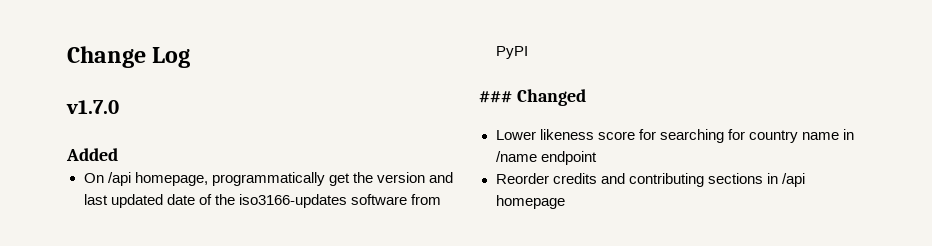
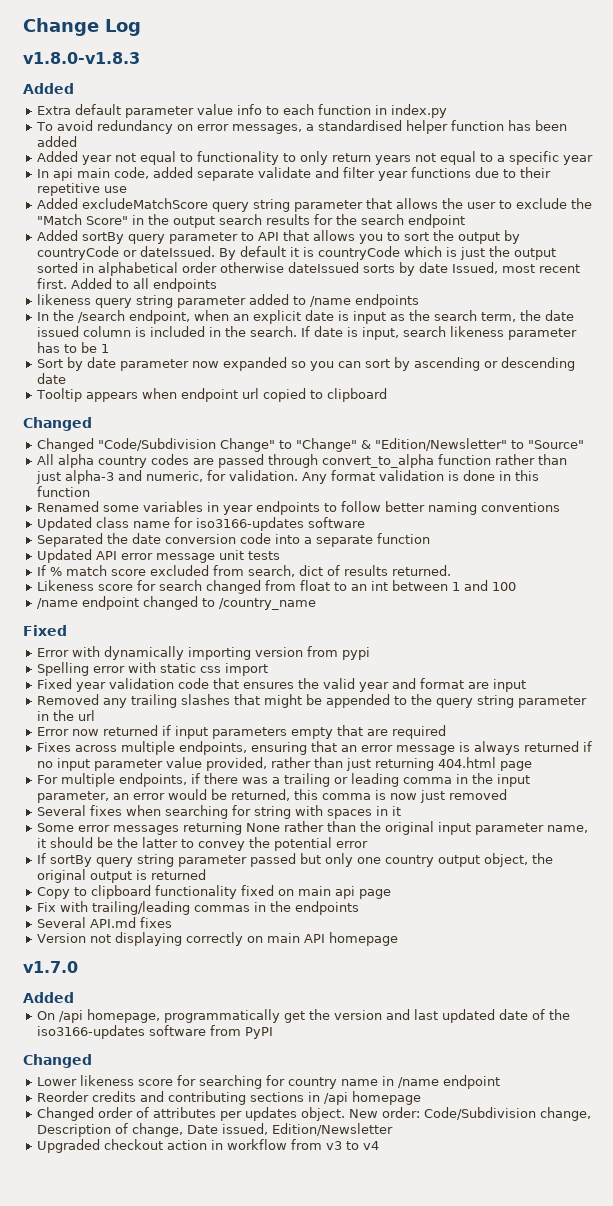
+ v1.8.0-v1.8.3
+ Added
+ Extra default parameter value info to each function in index.py
+ To avoid redundancy on error messages, a standardised helper function has been added
+ Added year not equal to functionality to only return years not equal to a specific year
+ In api main code, added separate validate and filter year functions due to their repetitive use
+ Added excludeMatchScore query string parameter that allows the user to exclude the "Match Score" in the output search results for the search endpoint
+ Added sortBy query parameter to API that allows you to sort the output by countryCode or dateIssued. By default it is countryCode which is just the output sorted in alphabetical order otherwise dateIssued sorts by date Issued, most recent first. Added to all endpoints
+ likeness query string parameter added to /name endpoints
+ In the /search endpoint, when an explicit date is input as the search term, the date issued column is included in the search. If date is input, search likeness parameter has to be 1
+ Sort by date parameter now expanded so you can sort by ascending or descending date
+ Tooltip appears when endpoint url copied to clipboard
+ Changed
+ Changed "Code/Subdivision Change" to "Change" & "Edition/Newsletter" to "Source"
+ All alpha country codes are passed through convert_to_alpha function rather than just alpha-3 and numeric, for validation. Any format validation is done in this function
+ Renamed some variables in year endpoints to follow better naming conventions
+ Updated class name for iso3166-updates software
+ Separated the date conversion code into a separate function
+ Updated API error message unit tests
+ If % match score excluded from search, dict of results returned.
+ Likeness score for search changed from float to an int between 1 and 100
+ /name endpoint changed to /country_name
+ Fixed
+ Error with dynamically importing version from pypi
+ Spelling error with static css import
+ Fixed year validation code that ensures the valid year and format are input
+ Removed any trailing slashes that might be appended to the query string parameter in the url
+ Error now returned if input parameters empty that are required
+ Fixes across multiple endpoints, ensuring that an error message is always returned if no input parameter value provided, rather than just returning 404.html page
+ For multiple endpoints, if there was a trailing or leading comma in the input parameter, an error would be returned, this comma is now just removed
+ Several fixes when searching for string with spaces in it
+ Some error messages returning None rather than the original input parameter name, it should be the latter to convey the potential error
+ If sortBy query string parameter passed but only one country output object, the original output is returned
+ Copy to clipboard functionality fixed on main api page
+ Fix with trailing/leading commas in the endpoints
+ Several API.md fixes
+ Version not displaying correctly on main API homepage
  On /api homepage, programmatically get the version and last updated date of the iso3166-updates software from PyPI
- ### Changed
+ Changed
+ Changed order of attributes per updates object. New order: Code/Subdivision change, Description of change, Date issued, Edition/Newsletter
+ Upgraded checkout action in workflow from v3 to v4

